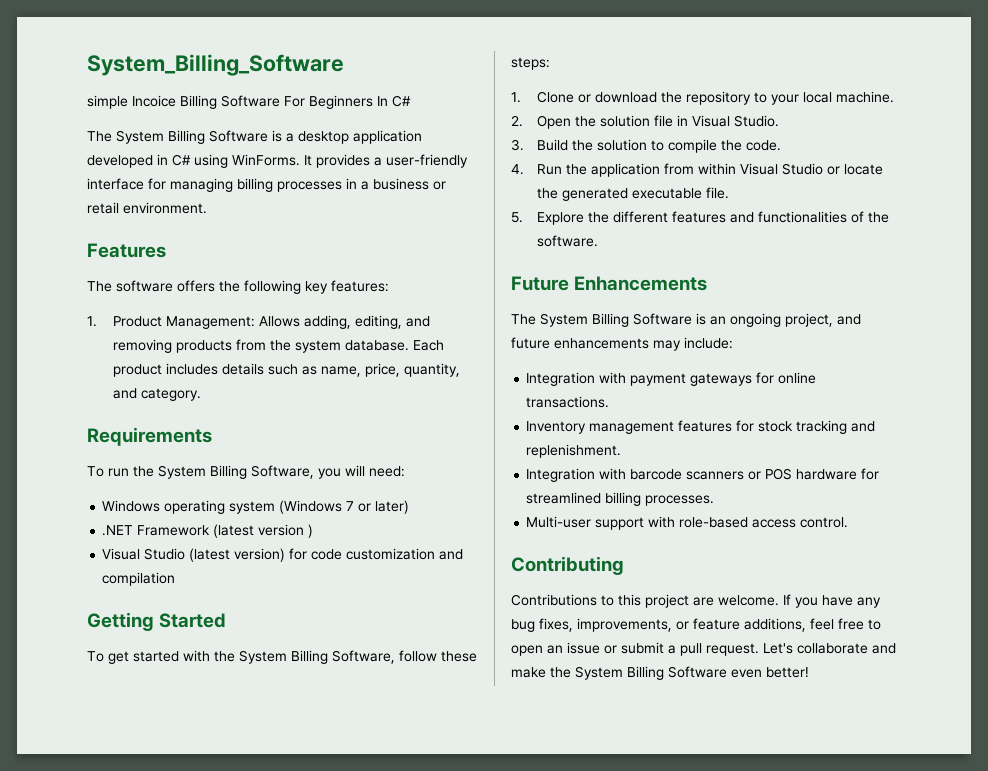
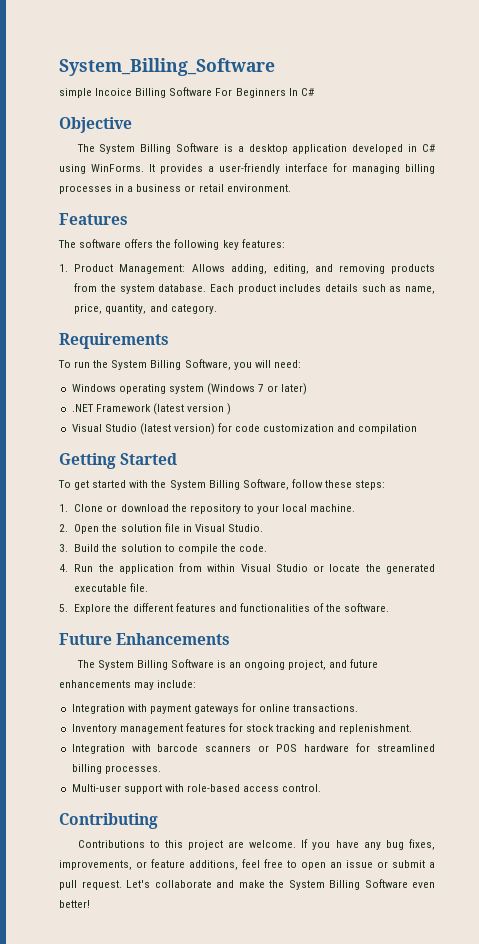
+ Objective

